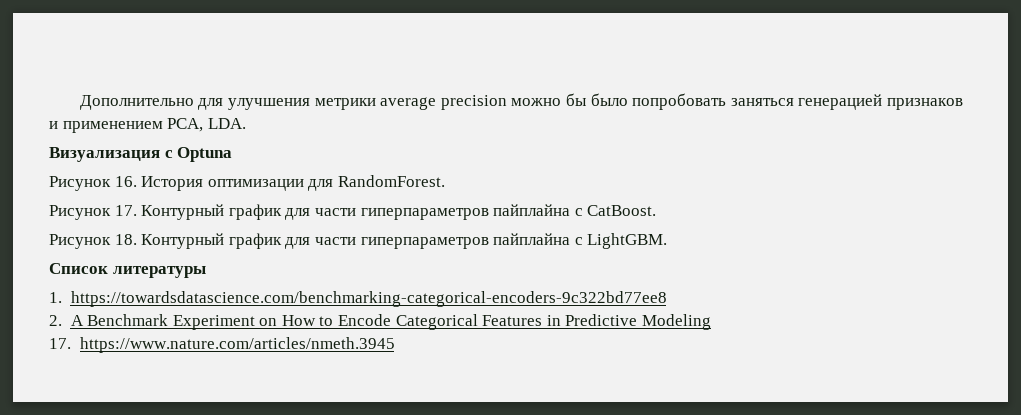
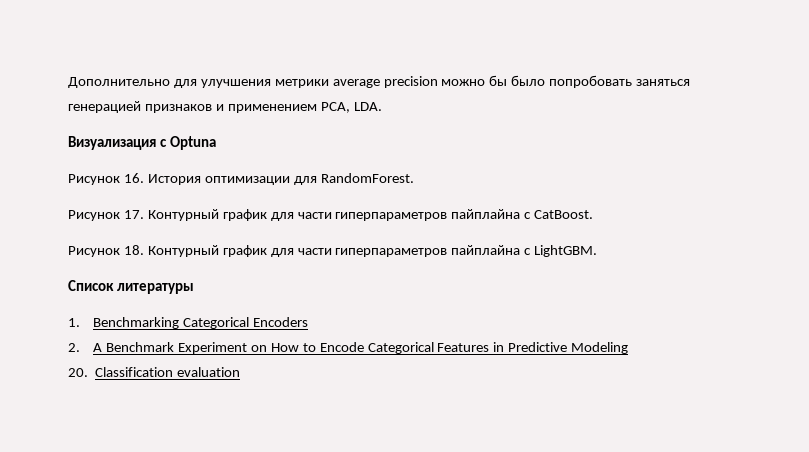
- 1. https://towardsdatascience.com/benchmarking-categorical-encoders-9c322bd77ee8
+ 1. Benchmarking Categorical Encoders
- 17. https://www.nature.com/articles/nmeth.3945
+ 20. Classification evaluation

